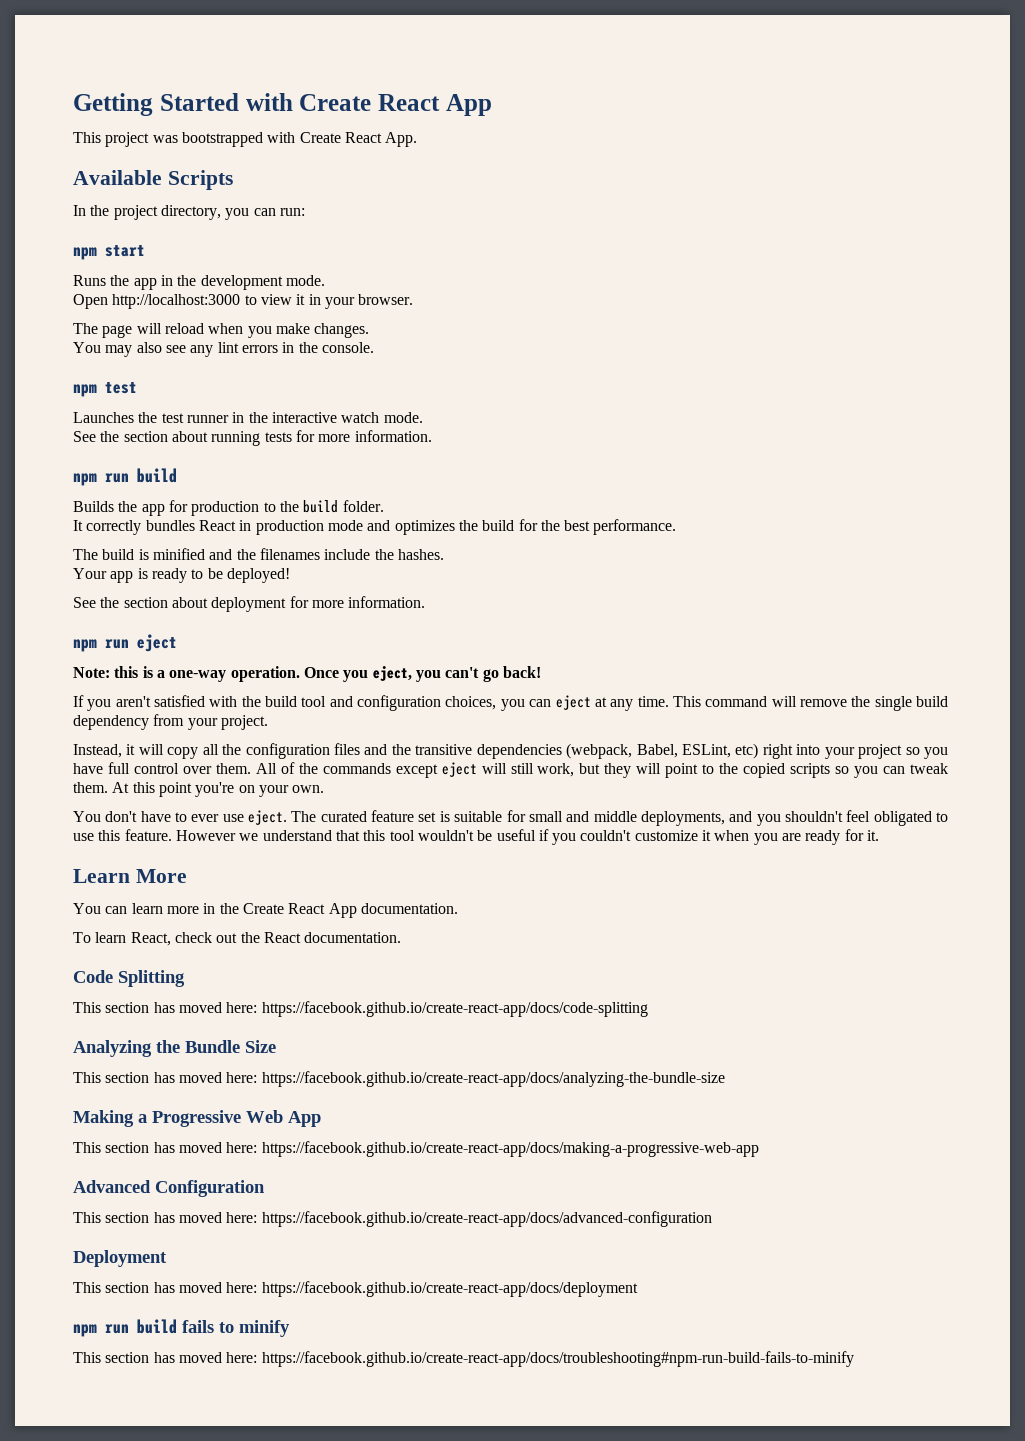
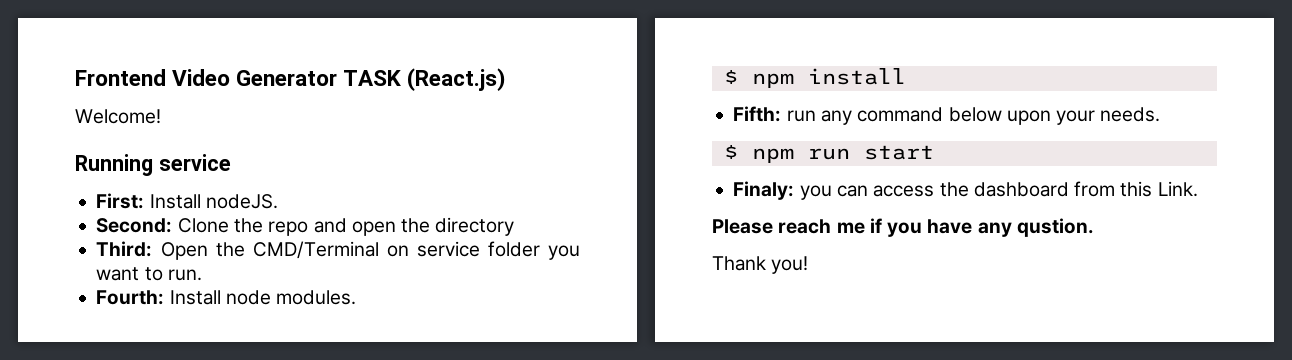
- Getting Started with Create React App
- This project was bootstrapped with Create React App.
- Available Scripts
- In the project directory, you can run:
- npm start
- Runs the app in the development mode.
- Open http://localhost:3000 to view it in your browser.
- The page will reload when you make changes.
- You may also see any lint errors in the console.
- npm test
- Launches the test runner in the interactive watch mode.
- See the section about running tests for more information.
- npm run build
- Builds the app for production to the build folder.
- It correctly bundles React in production mode and optimizes the build for the best performance.
- The build is minified and the filenames include the hashes.
- Your app is ready to be deployed!
- See the section about deployment for more information.
- npm run eject
- Note: this is a one-way operation. Once you eject, you can't go back!
- If you aren't satisfied with the build tool and configuration choices, you can eject at any time. This command will remove the single build dependency from your project.
- Instead, it will copy all the configuration files and the transitive dependencies (webpack, Babel, ESLint, etc) right into your project so you have full control over them. All of the commands except eject will still work, but they will point to the copied scripts so you can tweak them. At this point you're on your own.
- You don't have to ever use eject. The curated feature set is suitable for small and middle deployments, and you shouldn't feel obligated to use this feature. However we understand that this tool wouldn't be useful if you couldn't customize it when you are ready for it.
- Learn More
- You can learn more in the Create React App documentation.
- To learn React, check out the React documentation.
- Code Splitting
- This section has moved here: https://facebook.github.io/create-react-app/docs/code-splitting
- Analyzing the Bundle Size
- This section has moved here: https://facebook.github.io/create-react-app/docs/analyzing-the-bundle-size
- Making a Progressive Web App
- This section has moved here: https://facebook.github.io/create-react-app/docs/making-a-progressive-web-app
- Advanced Configuration
- This section has moved here: https://facebook.github.io/create-react-app/docs/advanced-configuration
- Deployment
- This section has moved here: https://facebook.github.io/create-react-app/docs/deployment
- npm run build fails to minify
- This section has moved here: https://facebook.github.io/create-react-app/docs/troubleshooting#npm-run-build-fails-to-minify
+ Frontend Video Generator TASK (React.js)
+ Welcome!
+ Running service
+ First: Install nodeJS.
+ Second: Clone the repo and open the directory
+ Third: Open the CMD/Terminal on service folder you want to run.
+ Fourth: Install node modules.
+ $ npm install
+ Fifth: run any command below upon your needs.
+ $ npm run start
+ Finaly: you can access the dashboard from this Link.
+ Please reach me if you have any qustion.
+ Thank you!

